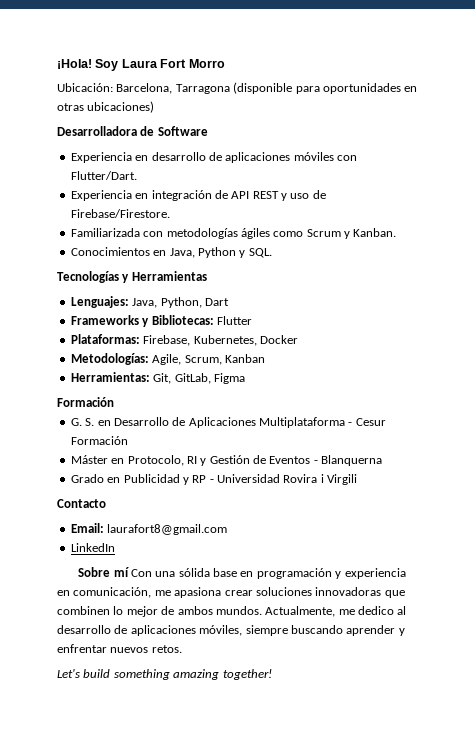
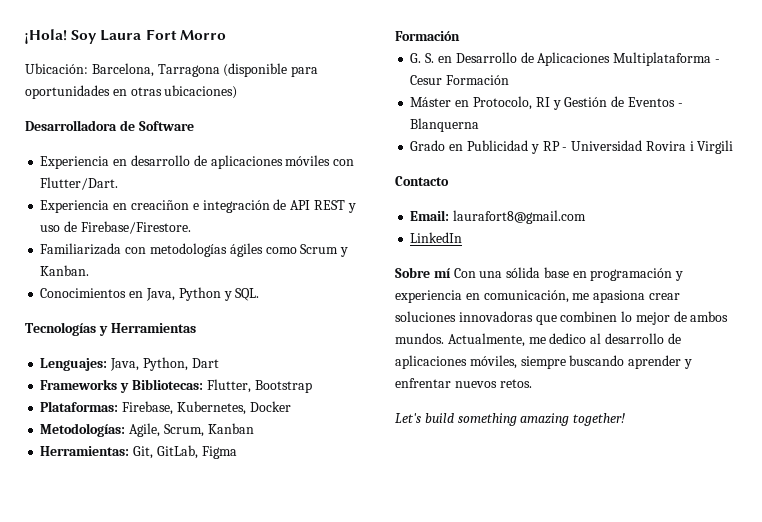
- Experiencia en integración de API REST y uso de Firebase/Firestore.
+ Experiencia en creaciñon e integración de API REST y uso de Firebase/Firestore.
- Frameworks y Bibliotecas: Flutter
+ Frameworks y Bibliotecas: Flutter, Bootstrap

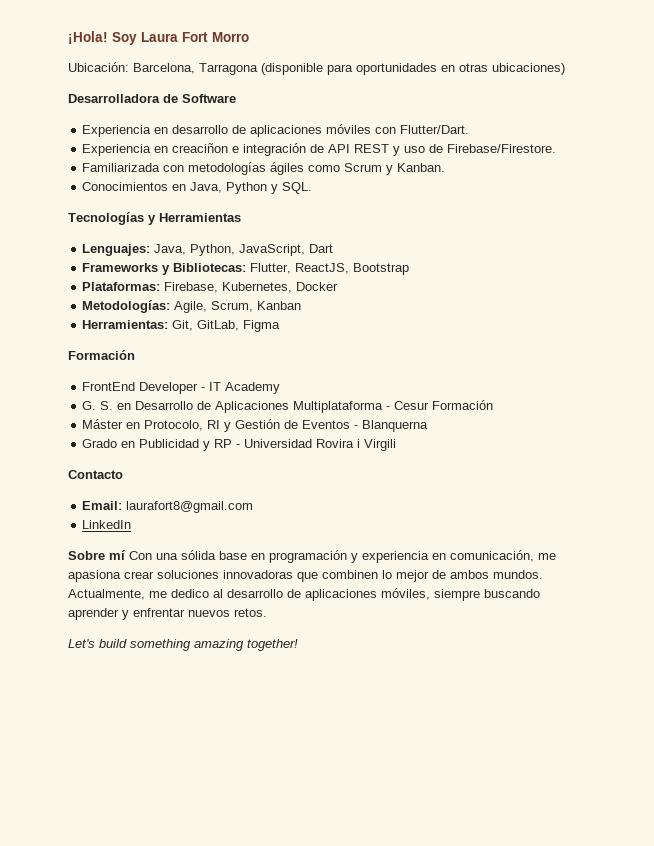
- Lenguajes: Java, Python, Dart
+ Lenguajes: Java, Python, JavaScript, Dart
- Frameworks y Bibliotecas: Flutter, Bootstrap
+ Frameworks y Bibliotecas: Flutter, ReactJS, Bootstrap
+ FrontEnd Developer - IT Academy

